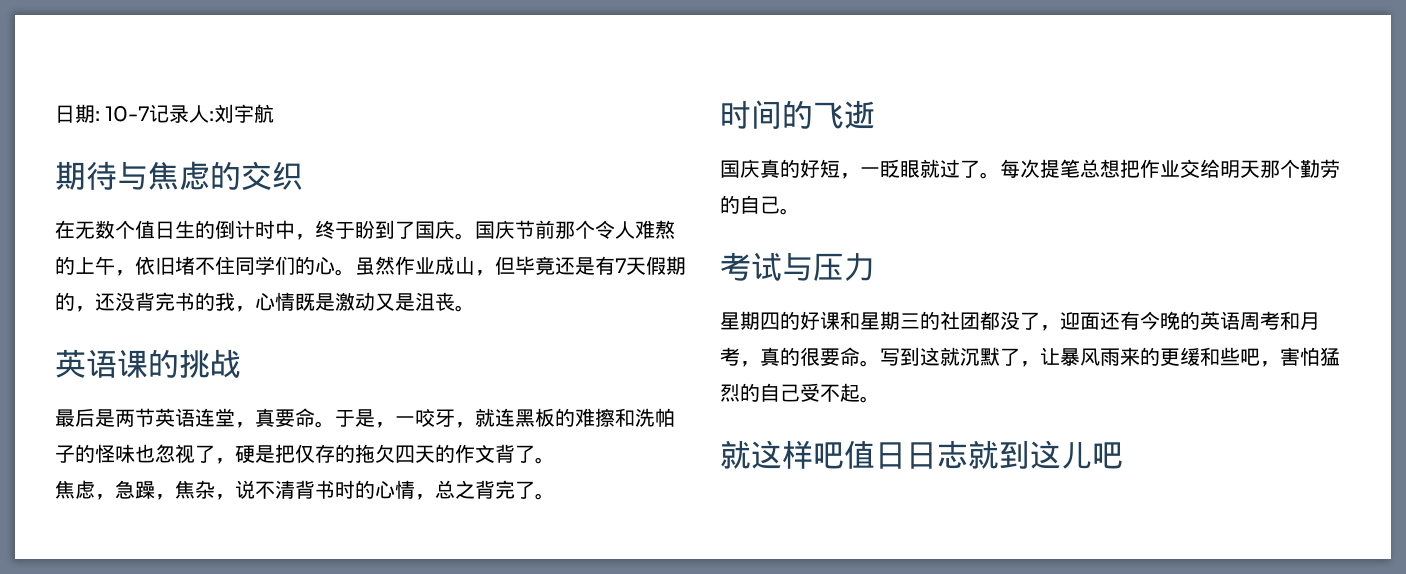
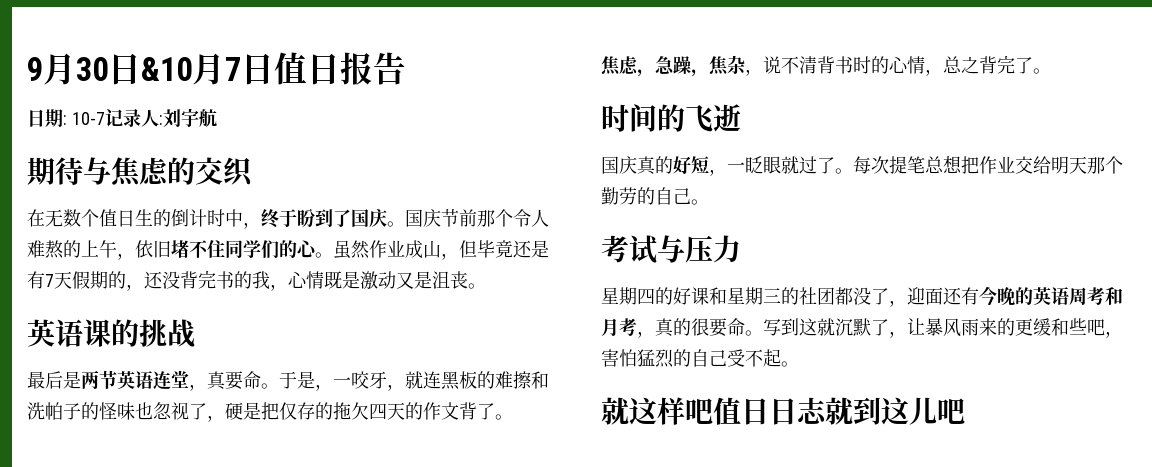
+ 9月30日&10月7日值日报告

